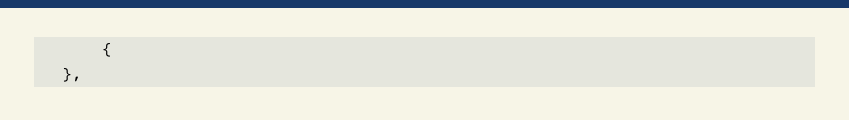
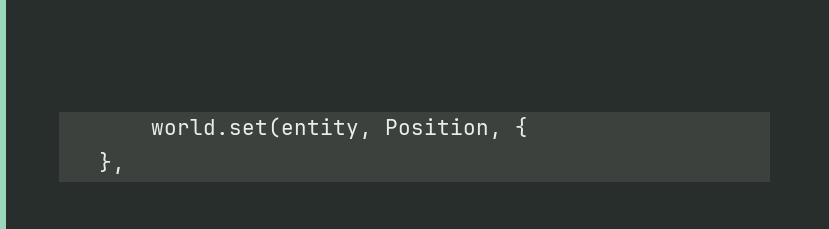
- {
+ world.set(entity, Position, {

